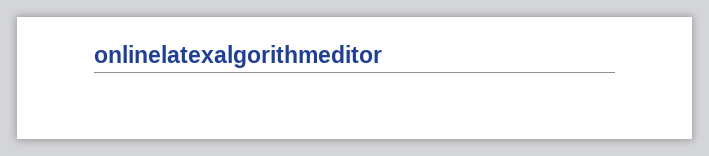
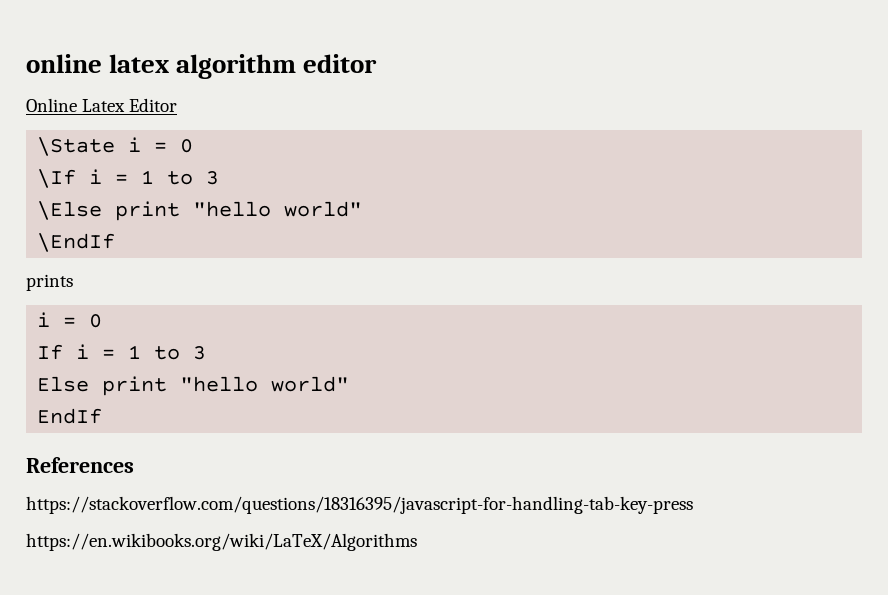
- onlinelatexalgorithmeditor
+ online latex algorithm editor
+ Online Latex Editor
+ \State i = 0
+ \If i = 1 to 3
+ \Else print "hello world"
+ \EndIf
+ prints
+ i = 0
+ If i = 1 to 3
+ Else print "hello world"
+ EndIf
+ References
+ https://stackoverflow.com/questions/18316395/javascript-for-handling-tab-key-press
+ https://en.wikibooks.org/wiki/LaTeX/Algorithms

